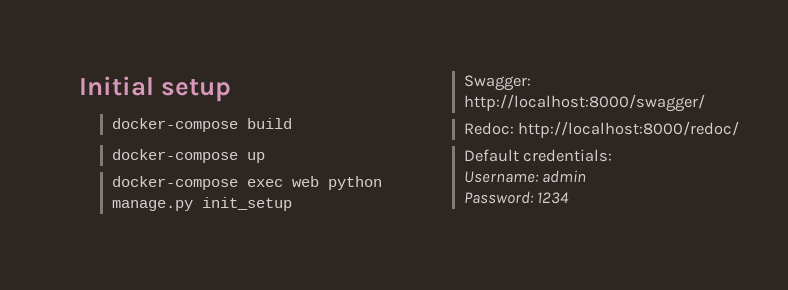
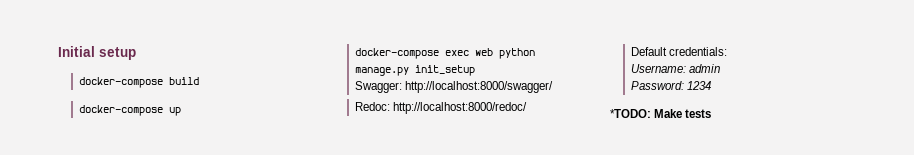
+ *TODO: Make tests

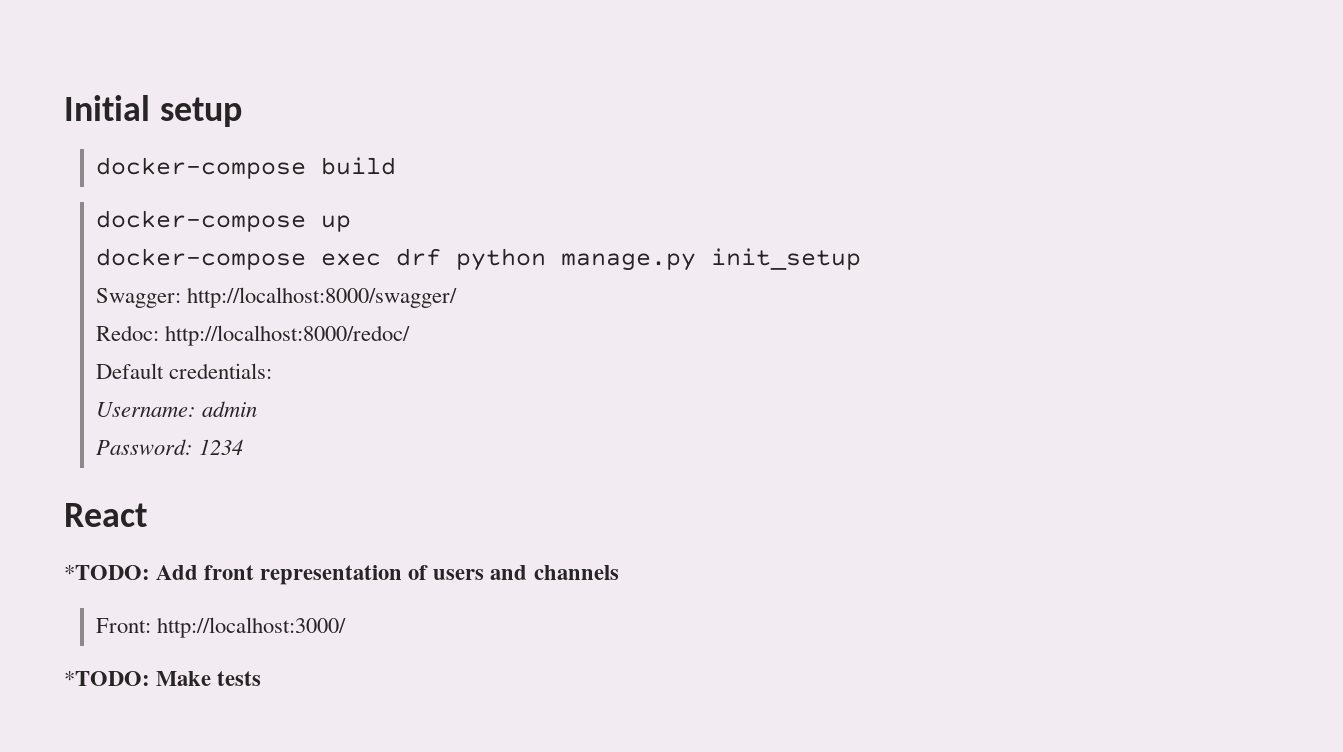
- docker-compose exec web python manage.py init_setup
+ docker-compose exec drf python manage.py init_setup
+ React
+ *TODO: Add front representation of users and channels
+ Front: http://localhost:3000/

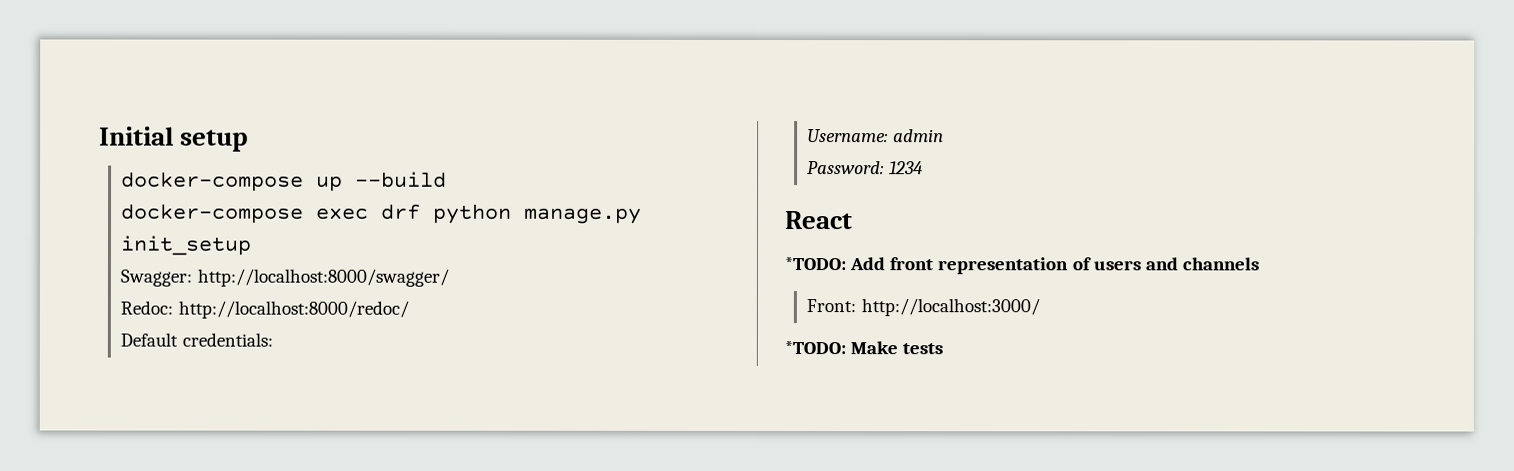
- docker-compose build
- docker-compose up
+ docker-compose up --build

